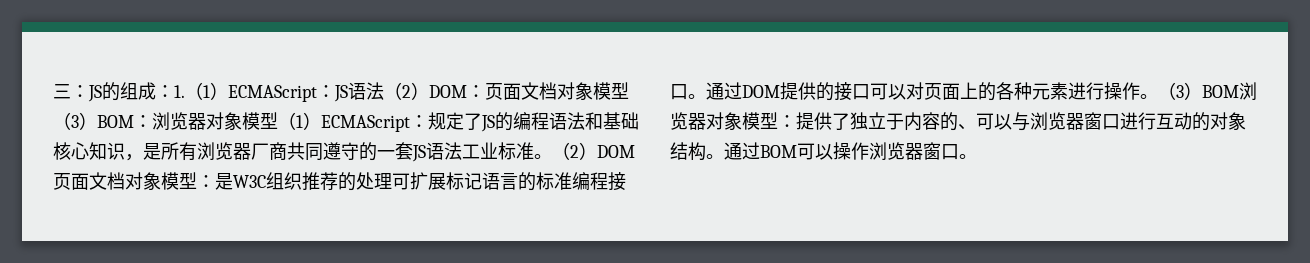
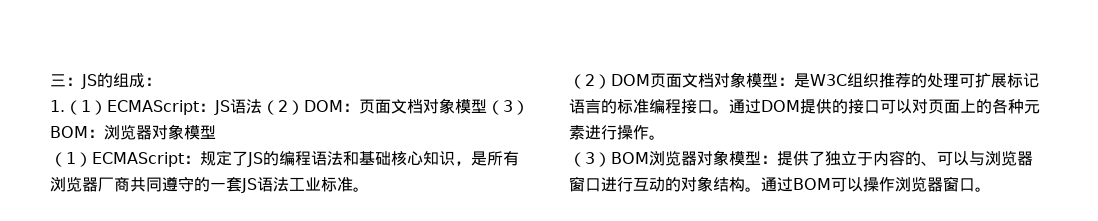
- JS的组成：1.（1）ECMAScript：
+ JS的组成：
+ 1.（1）ECMAScript：
- 页面文档对象模型（3）BOM：浏览器对象模型（1）ECMAScript：
+ 页面文档对象模型（3）BOM：浏览器对象模型
+ （1）ECMAScript：
- 规定了JS的编程语法和基础核心知识，是所有浏览器厂商共同遵守的一套JS语法工业标准。（2）DOM页面文档对象模型：
+ 规定了JS的编程语法和基础核心知识，是所有浏览器厂商共同遵守的一套JS语法工业标准。
+ （2）DOM页面文档对象模型：
- 通过DOM提供的接口可以对页面上的各种元素进行操作。（3）BOM浏览器对象模型：提供了独立于内容的、可以与浏览器窗口进行互动的对象结构。
+ 通过DOM提供的接口可以对页面上的各种元素进行操作。
+ （3）BOM浏览器对象模型：提供了独立于内容的、可以与浏览器窗口进行互动的对象结构。

